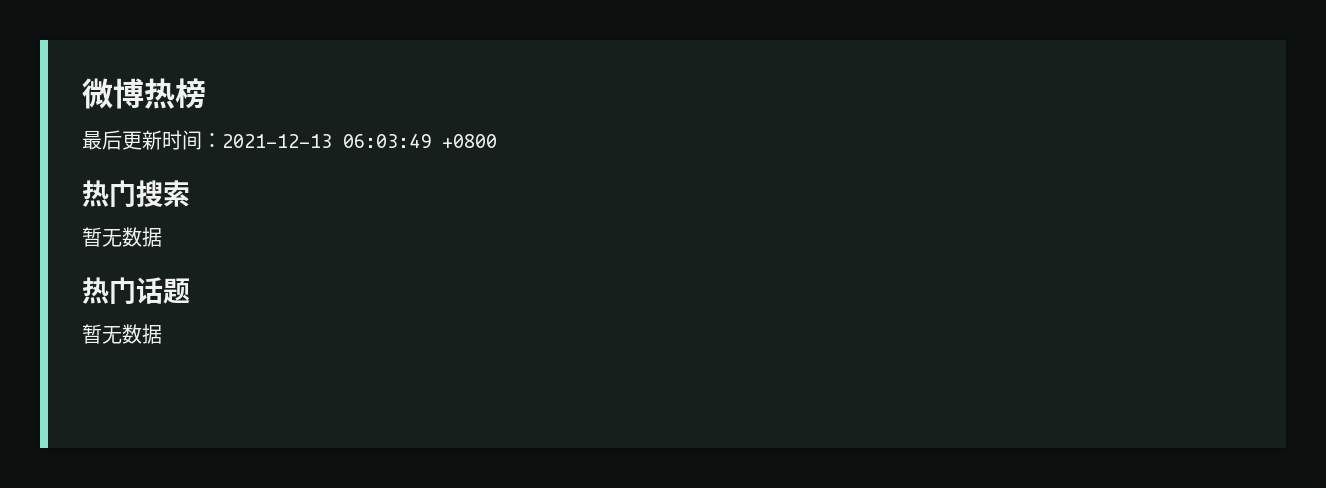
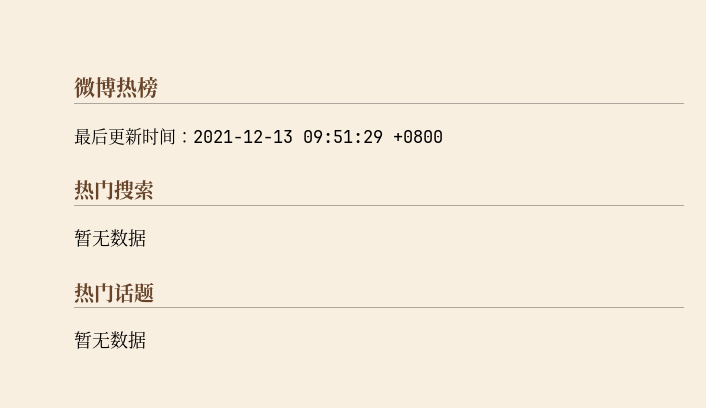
- 最后更新时间：2021-12-13 06:03:49 +0800
+ 最后更新时间：2021-12-13 09:51:29 +0800

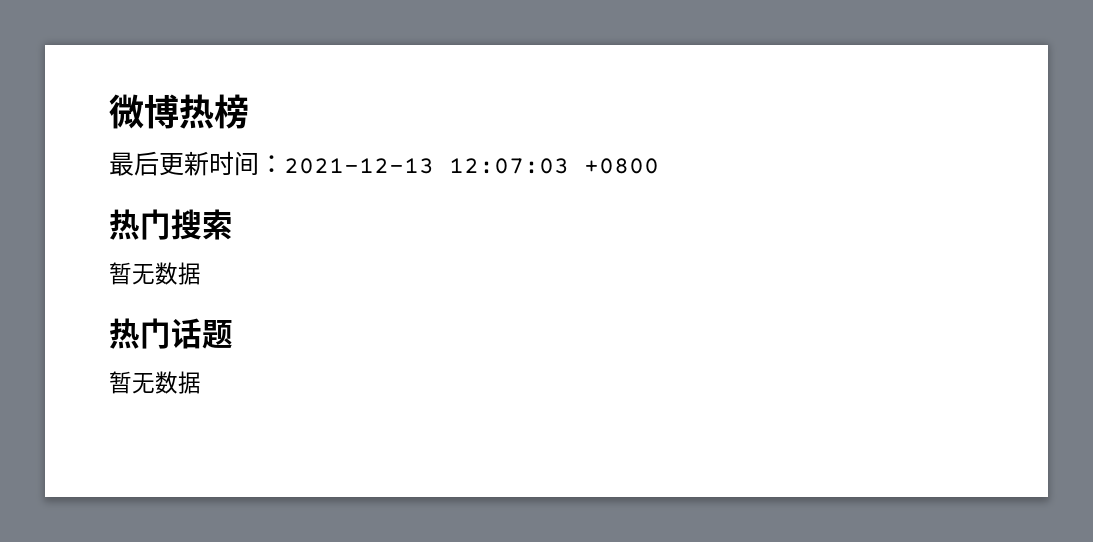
- 最后更新时间：2021-12-13 09:51:29 +0800
+ 最后更新时间：2021-12-13 12:07:03 +0800

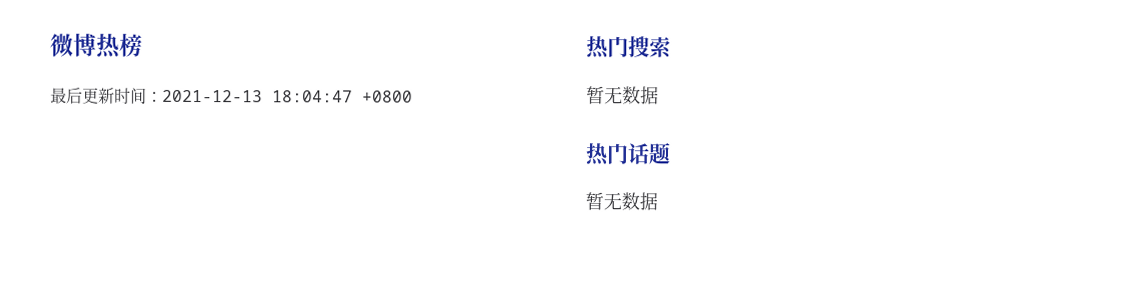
- 最后更新时间：2021-12-13 12:07:03 +0800
+ 最后更新时间：2021-12-13 18:04:47 +0800

